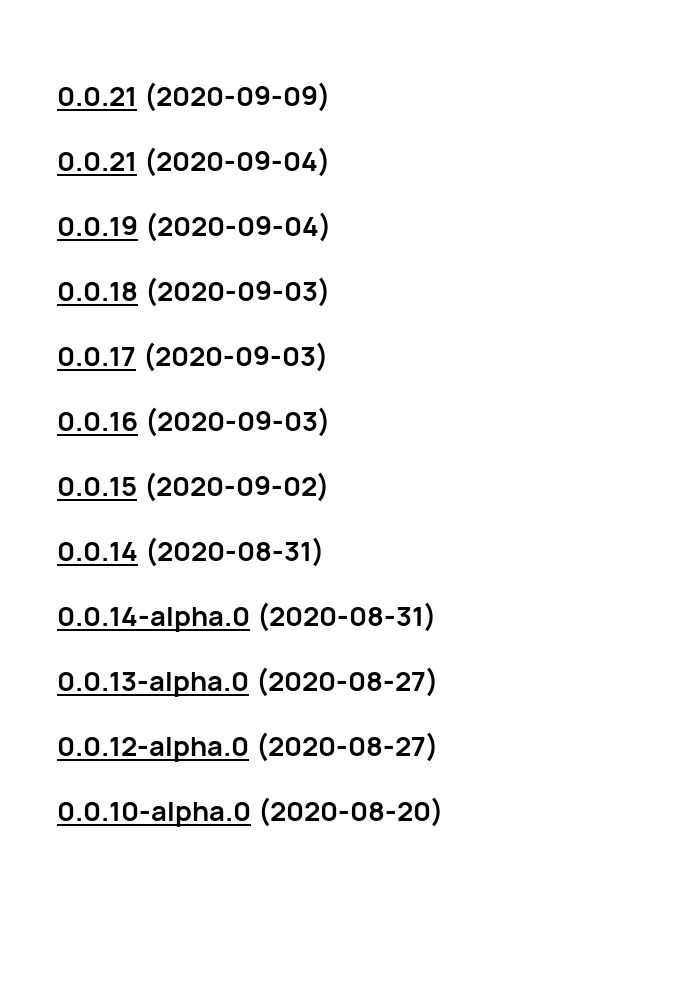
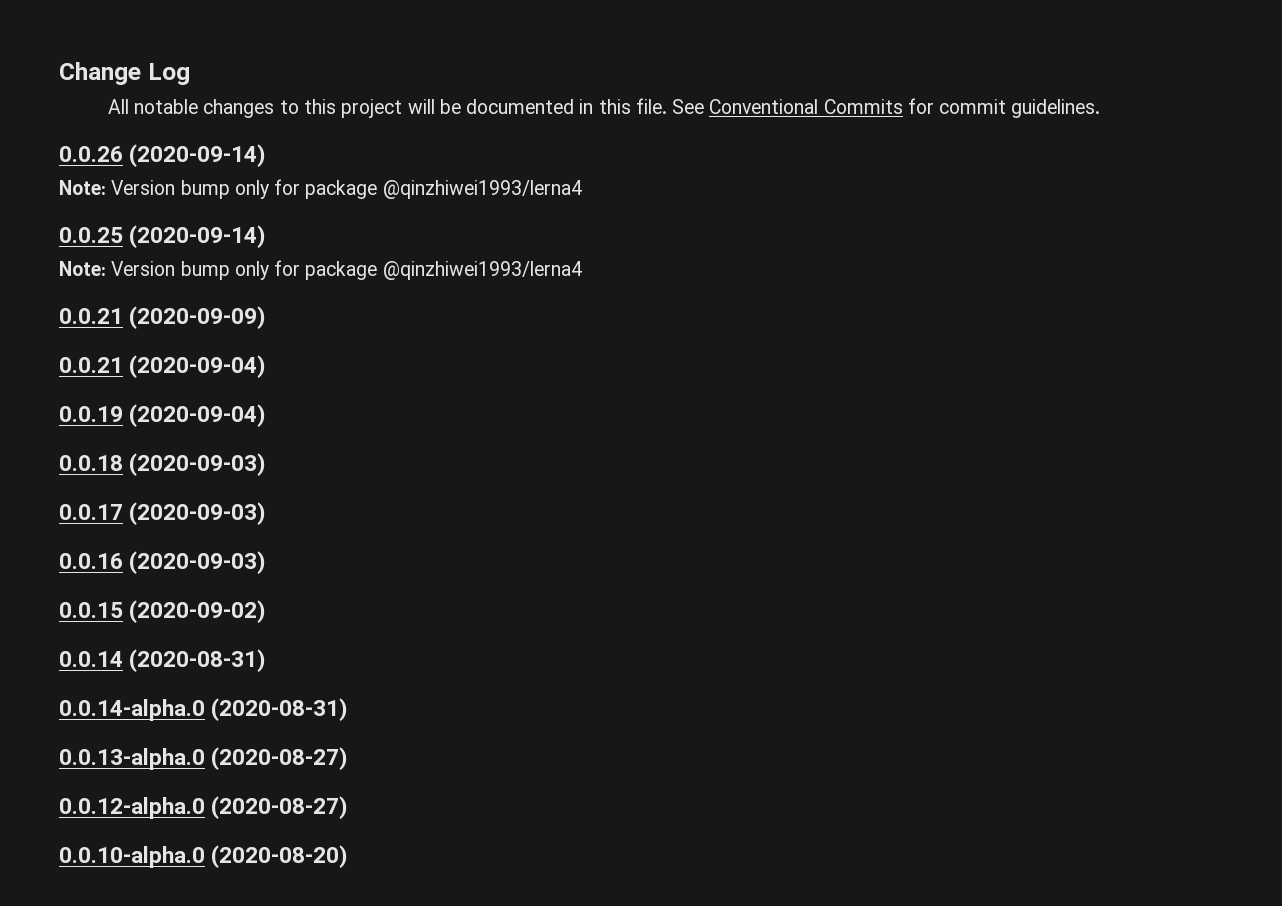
+ Change Log
+ All notable changes to this project will be documented in this file. See Conventional Commits for commit guidelines.
+ 0.0.26 (2020-09-14)
+ Note: Version bump only for package @qinzhiwei1993/lerna4
+ 0.0.25 (2020-09-14)
+ Note: Version bump only for package @qinzhiwei1993/lerna4

